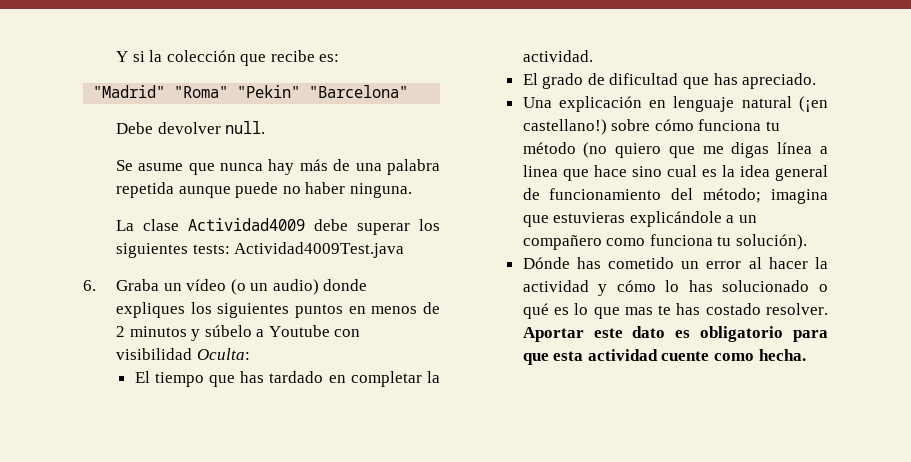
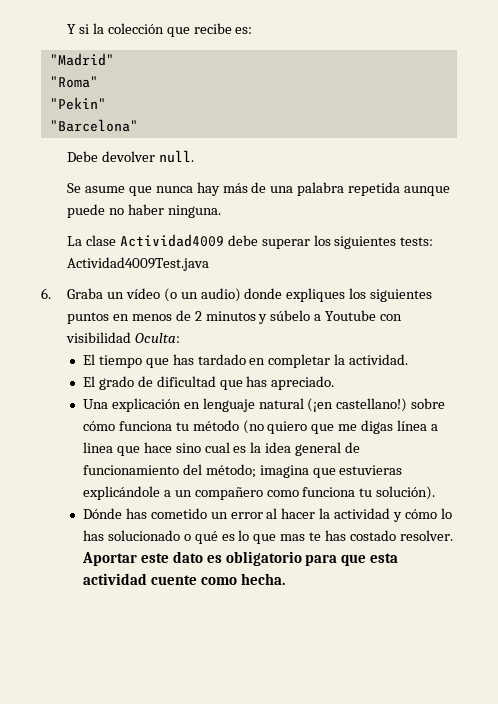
- "Madrid" "Roma" "Pekin" "Barcelona"
+ "Madrid"
+ "Roma"
+ "Pekin"
+ "Barcelona"

